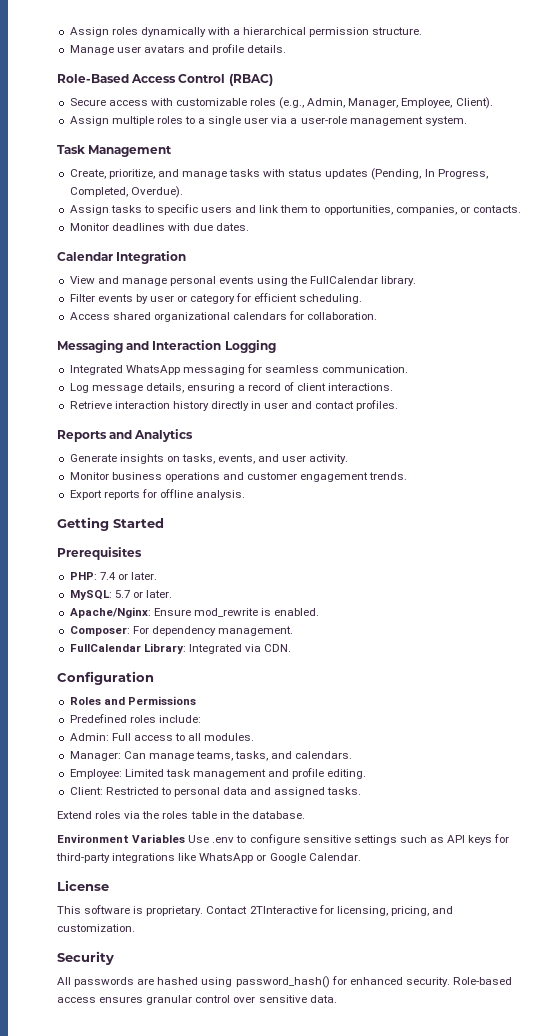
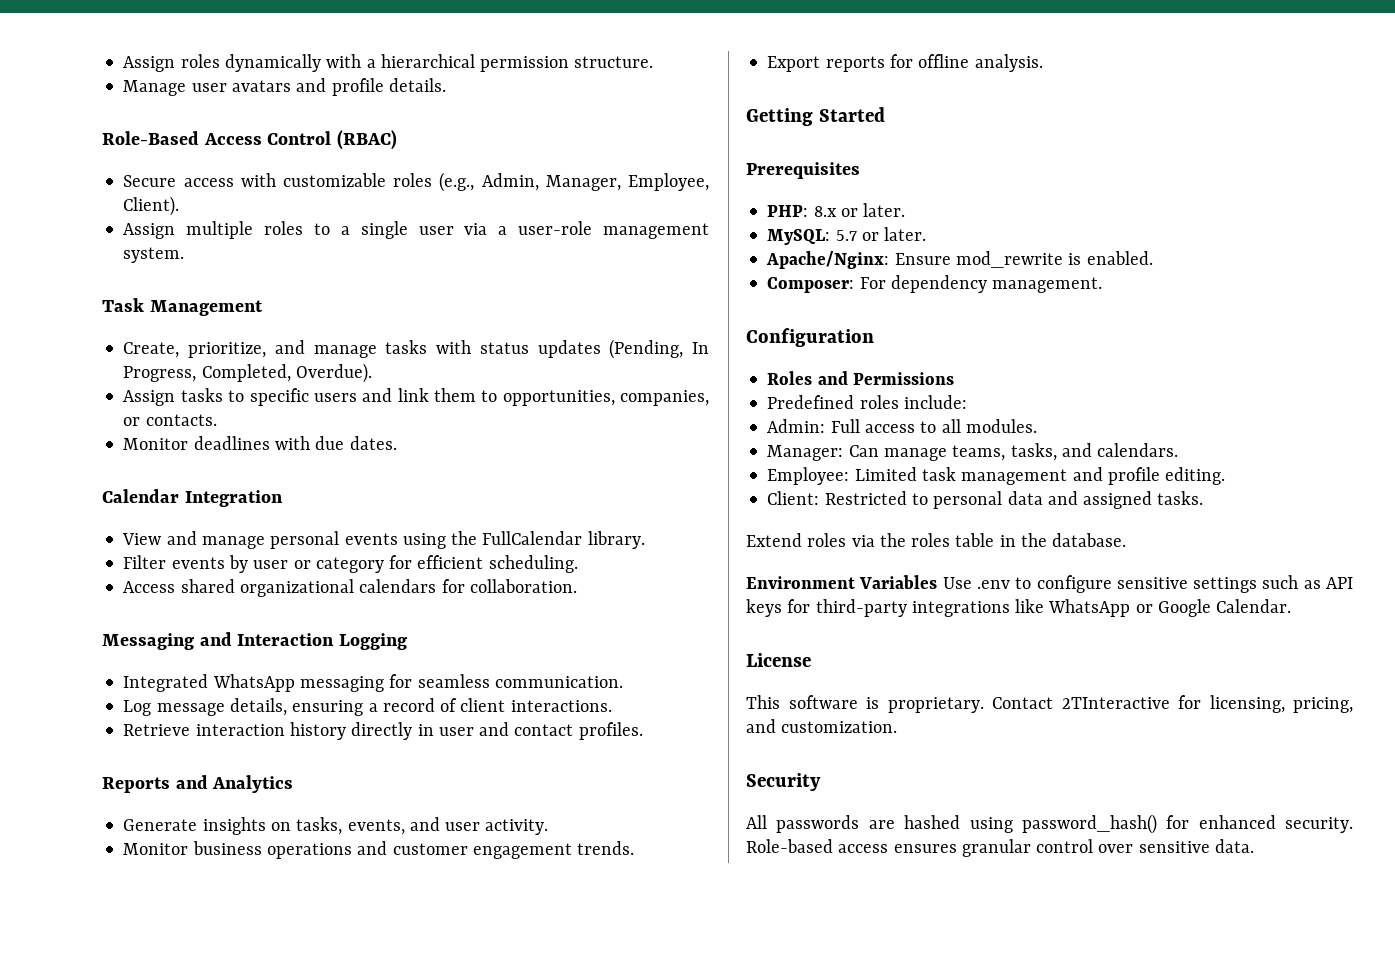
- PHP: 7.4 or later.
+ PHP: 8.x or later.
- FullCalendar Library: Integrated via CDN.

